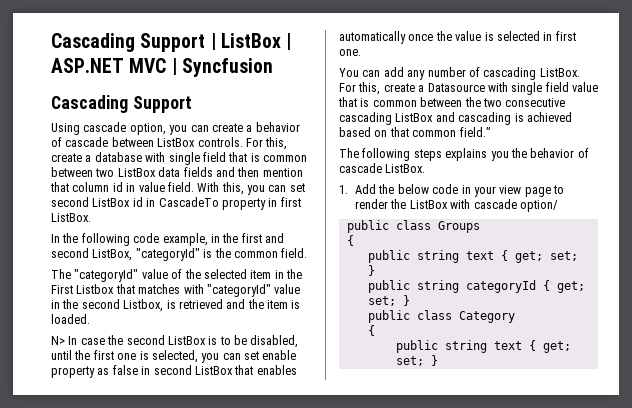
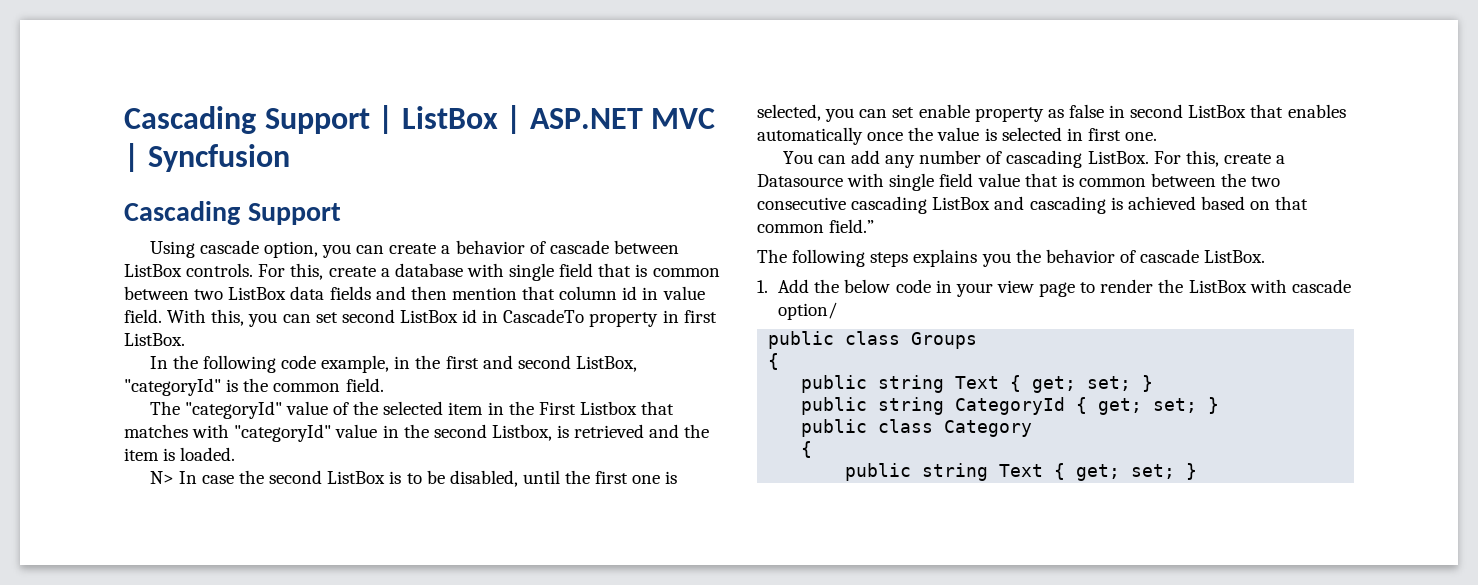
  public class Groups
  {
- public string text { get; set; }
+ public string Text { get; set; }
- public string categoryId { get; set; }
+ public string CategoryId { get; set; }
  public class Category
  {
- public string text { get; set; }
+ public string Text { get; set; }

